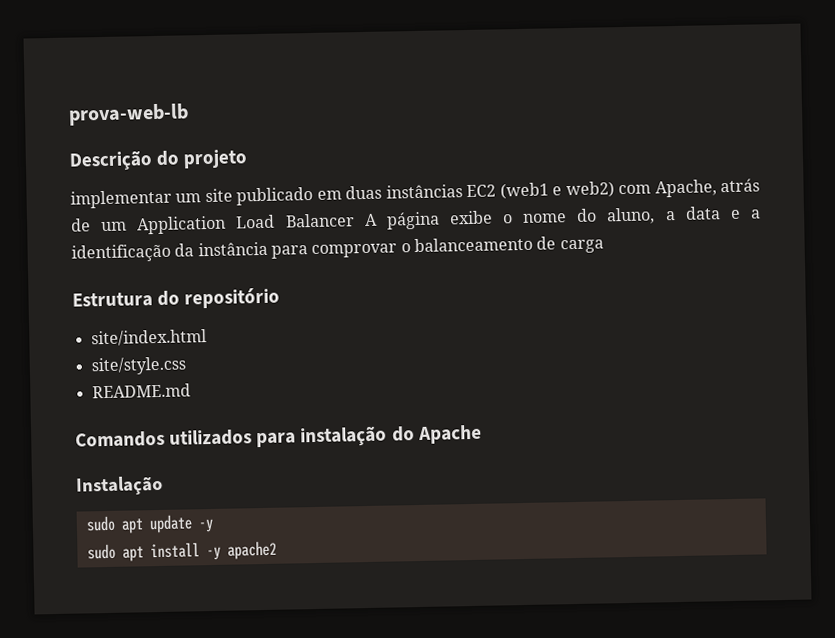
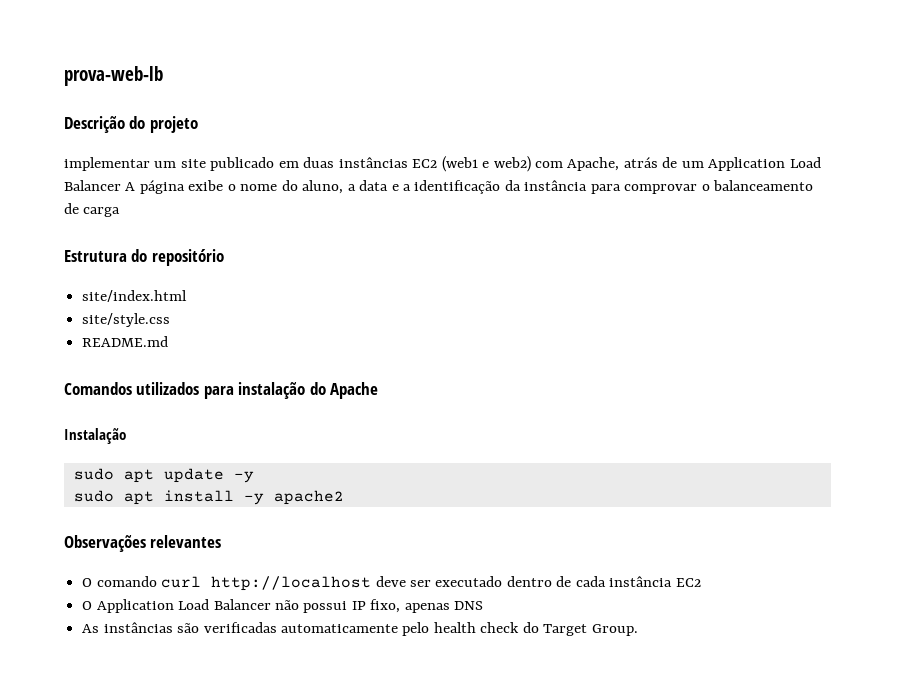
+ Observações relevantes
+ O comando curl http://localhost deve ser executado dentro de cada instância EC2
+ O Application Load Balancer não possui IP fixo, apenas DNS
+ As instâncias são verificadas automaticamente pelo health check do Target Group.

